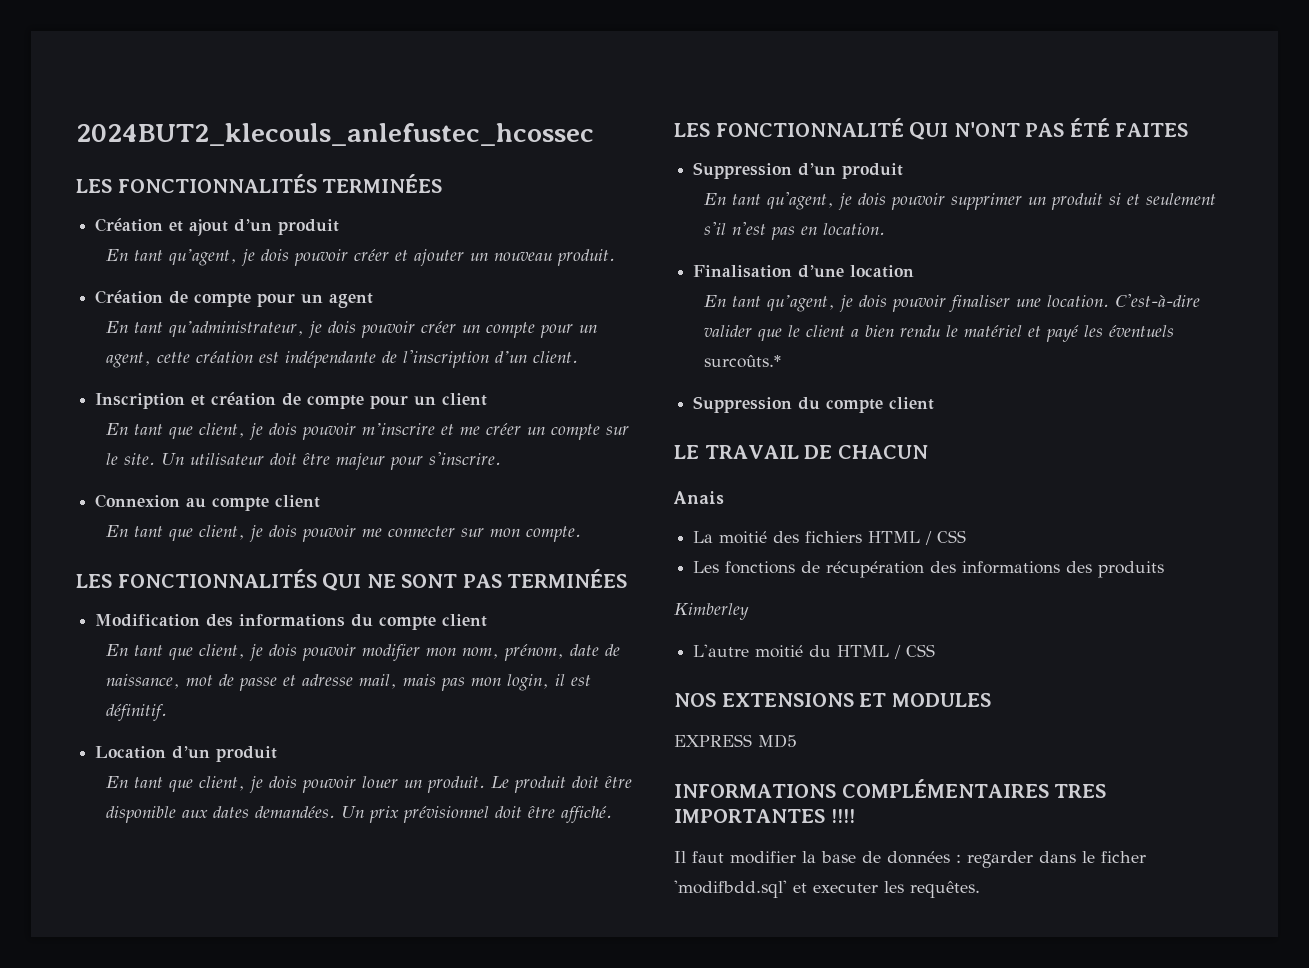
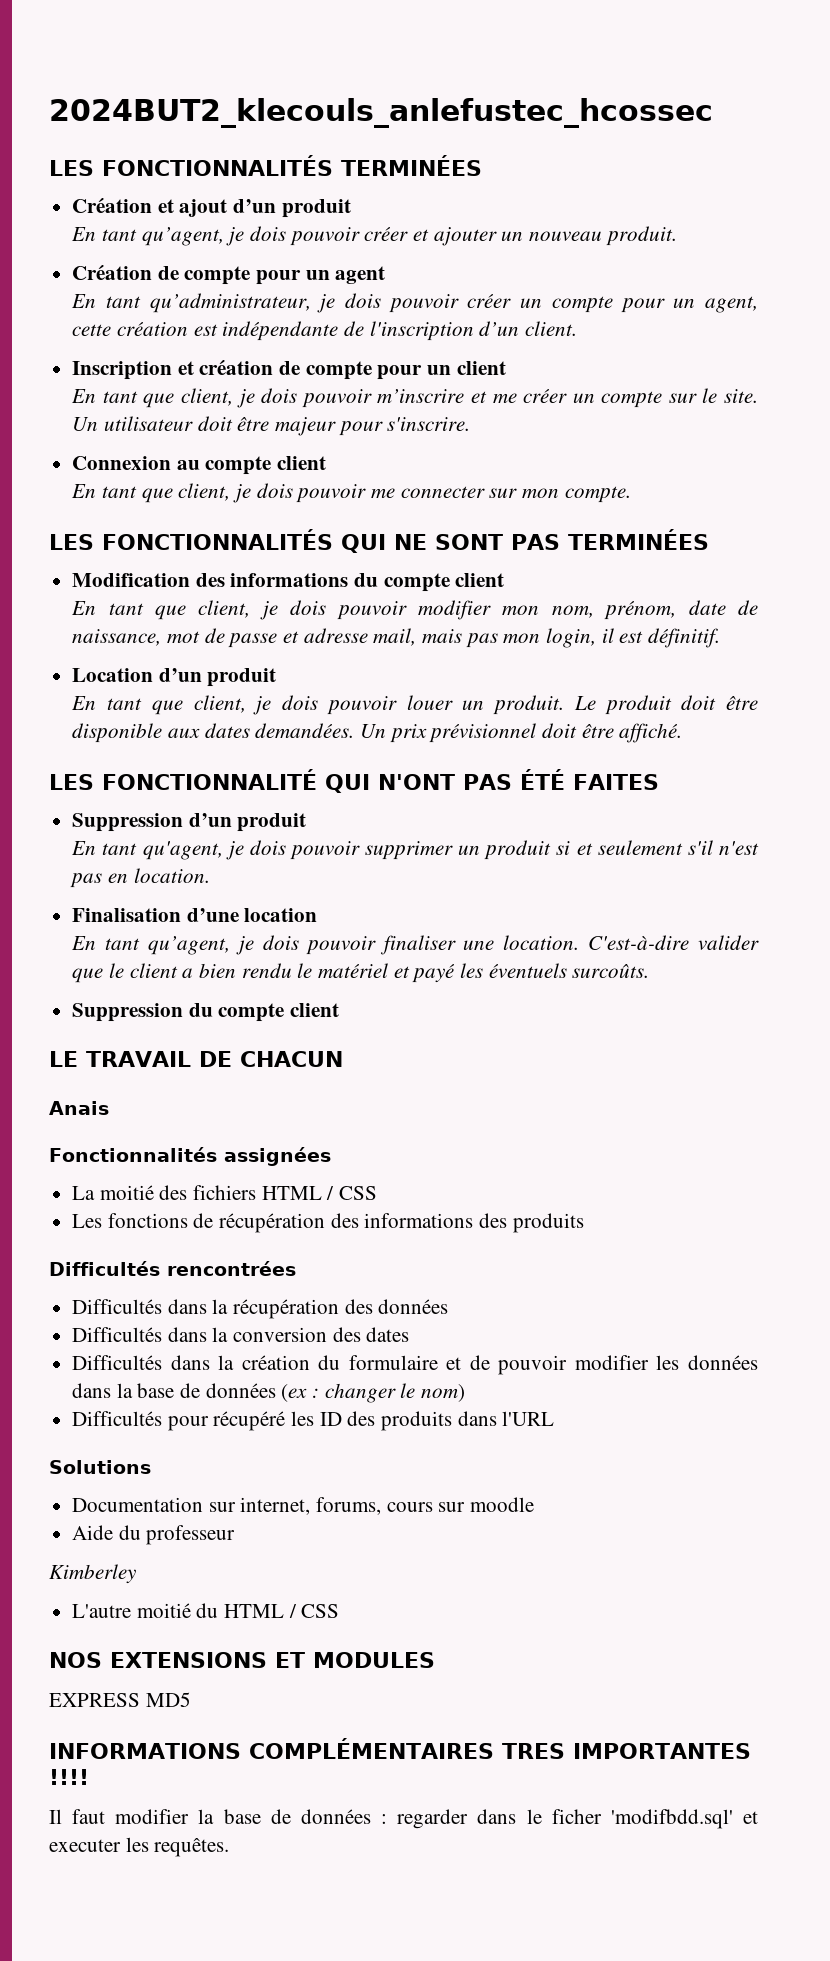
- C'est-à-dire valider que le client a bien rendu le matériel et payé les éventuels surcoûts.*
+ C'est-à-dire valider que le client a bien rendu le matériel et payé les éventuels surcoûts.
+ Fonctionnalités assignées
+ Difficultés rencontrées
+ Difficultés dans la récupération des données
+ Difficultés dans la conversion des dates
+ Difficultés dans la création du formulaire et de pouvoir modifier les données dans la base de données (ex : changer le nom)
+ Difficultés pour récupéré les ID des produits dans l'URL
+ Solutions
+ Documentation sur internet, forums, cours sur moodle
+ Aide du professeur

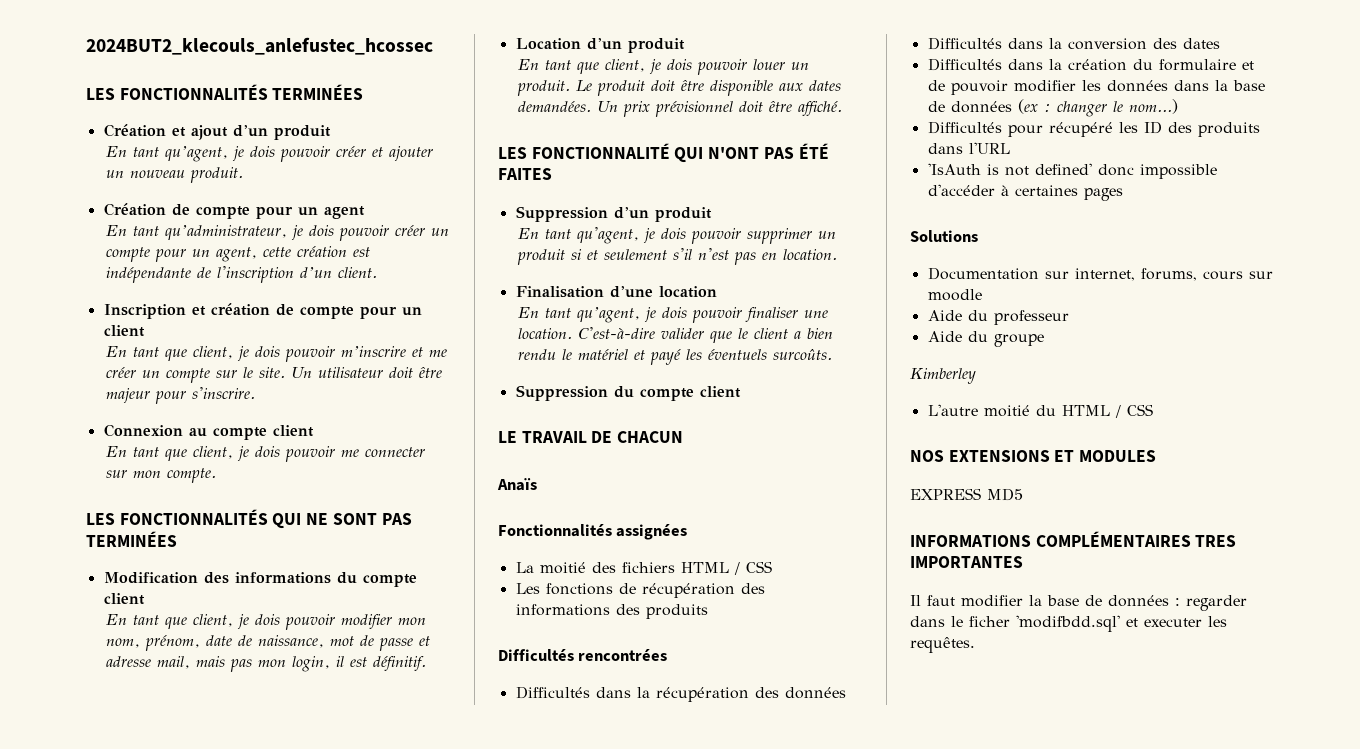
- Anais
+ Anaïs
- Difficultés dans la création du formulaire et de pouvoir modifier les données dans la base de données (ex : changer le nom)
+ Difficultés dans la création du formulaire et de pouvoir modifier les données dans la base de données (ex : changer le nom...)
+ 'IsAuth is not defined' donc impossible d'accéder à certaines pages
+ Aide du groupe
- INFORMATIONS COMPLÉMENTAIRES TRES IMPORTANTES !!!!
+ INFORMATIONS COMPLÉMENTAIRES TRES IMPORTANTES

